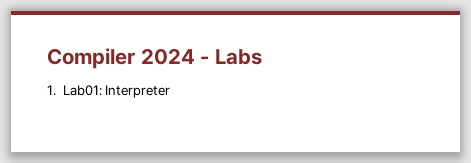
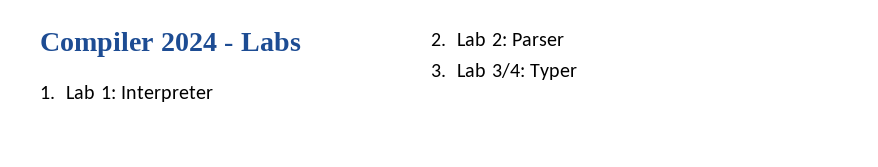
- 1. Lab01: Interpreter
+ 1. Lab 1: Interpreter
+ 2. Lab 2: Parser
+ 3. Lab 3/4: Typer

